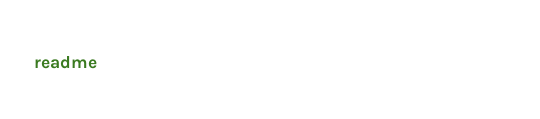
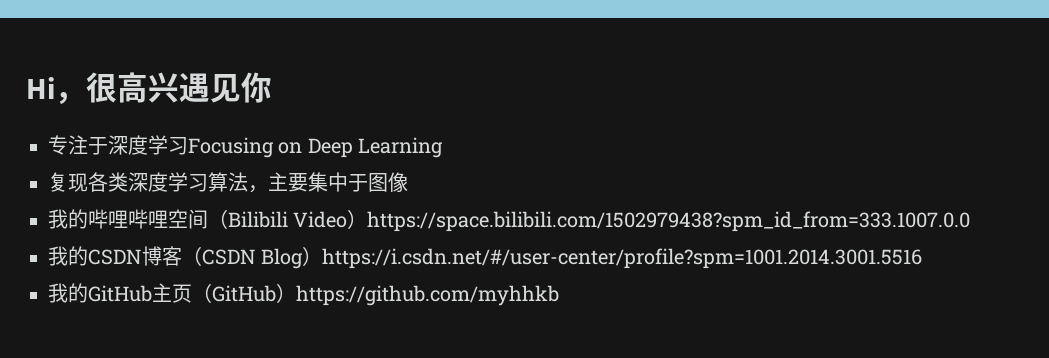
- readme
+ Hi，很高兴遇见你
+ 专注于深度学习Focusing on Deep Learning
+ 复现各类深度学习算法，主要集中于图像
+ 我的哔哩哔哩空间（Bilibili Video）https://space.bilibili.com/1502979438?spm_id_from=333.1007.0.0
+ 我的CSDN博客（CSDN Blog）https://i.csdn.net/#/user-center/profile?spm=1001.2014.3001.5516
+ 我的GitHub主页（GitHub）https://github.com/myhhkb

